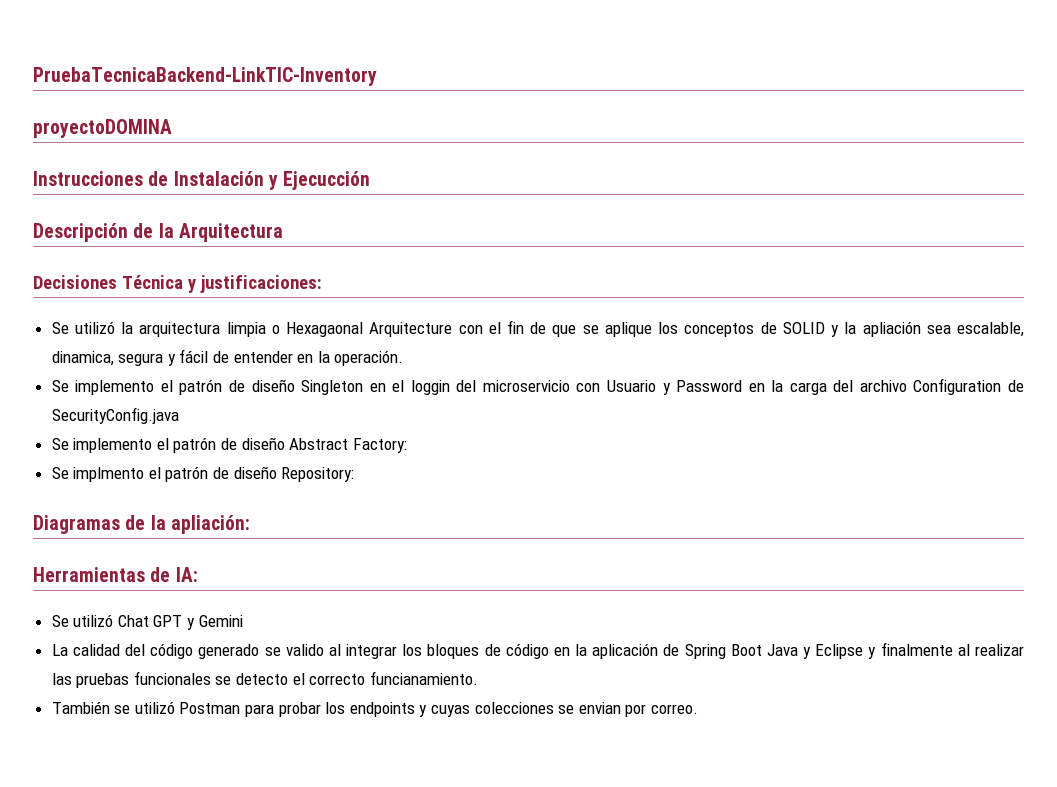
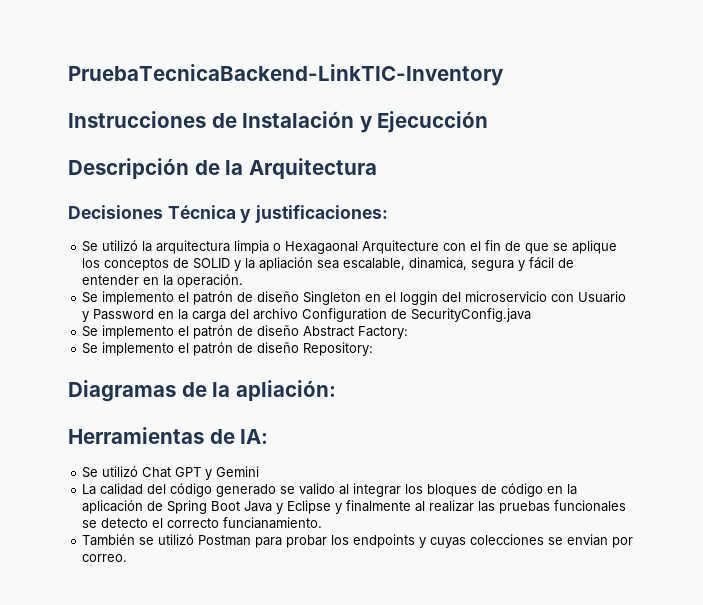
- proyectoDOMINA
- Se implmento el patrón de diseño Repository:
+ Se implemento el patrón de diseño Repository:

